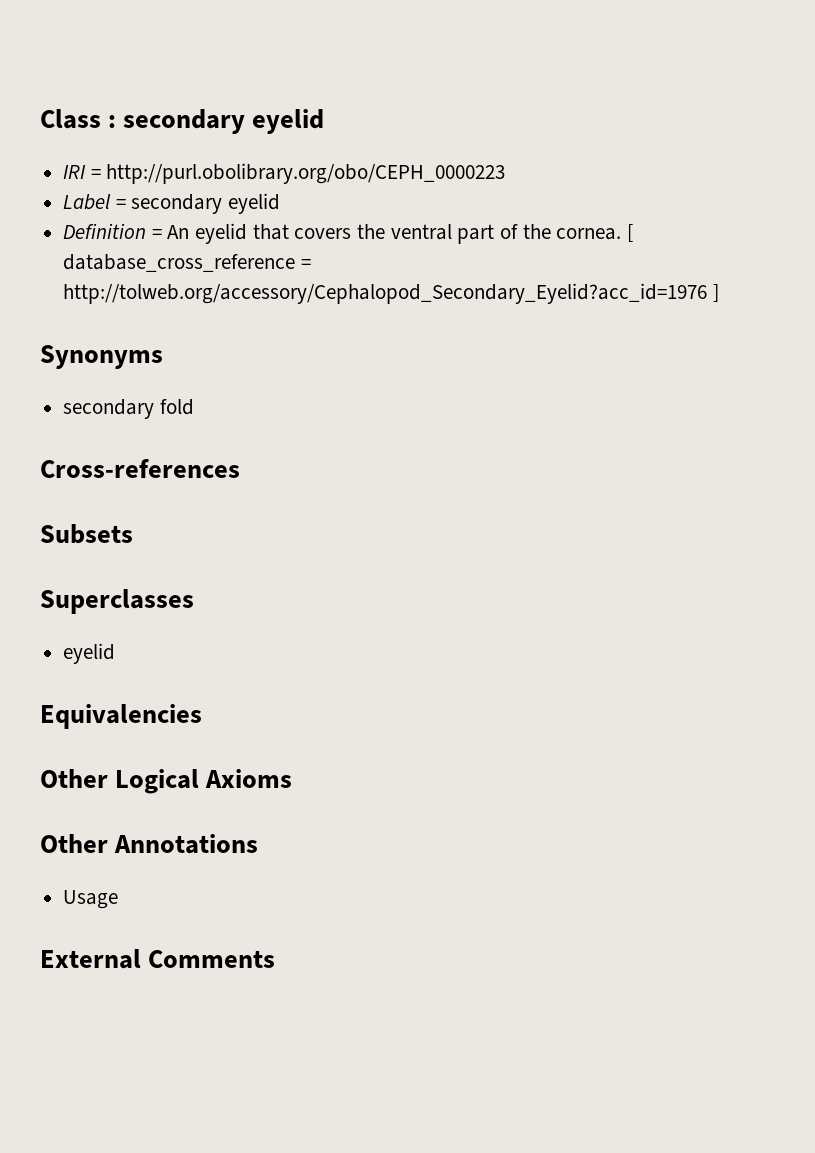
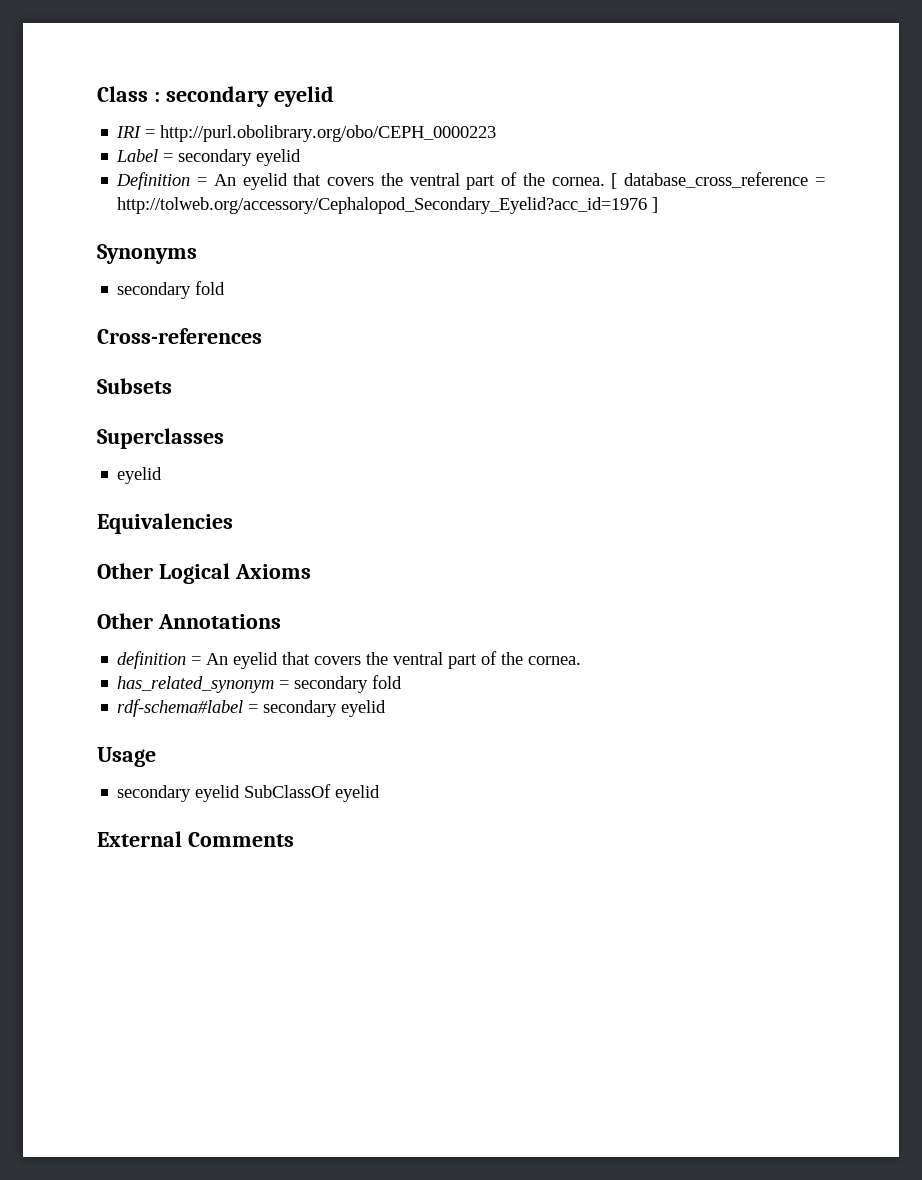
+ definition = An eyelid that covers the ventral part of the cornea.
+ has_related_synonym = secondary fold
+ rdf-schema#label = secondary eyelid
  Usage
+ secondary eyelid SubClassOf eyelid

